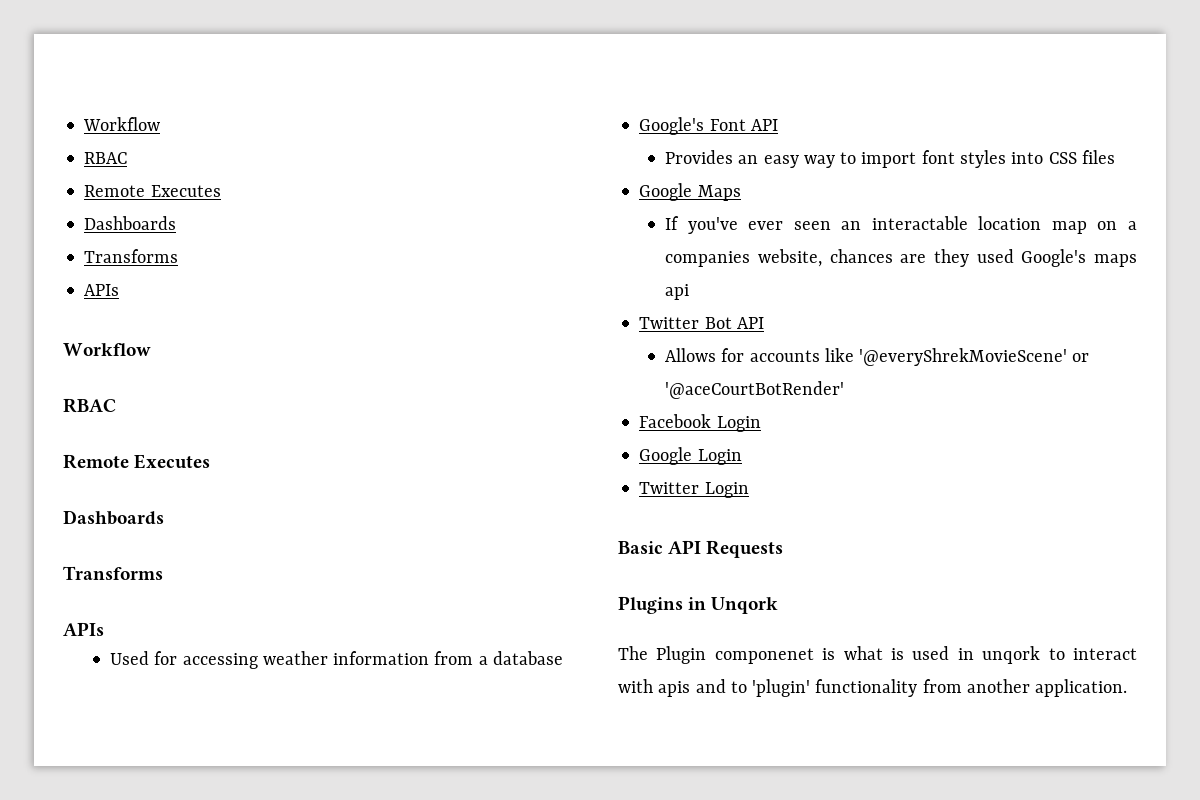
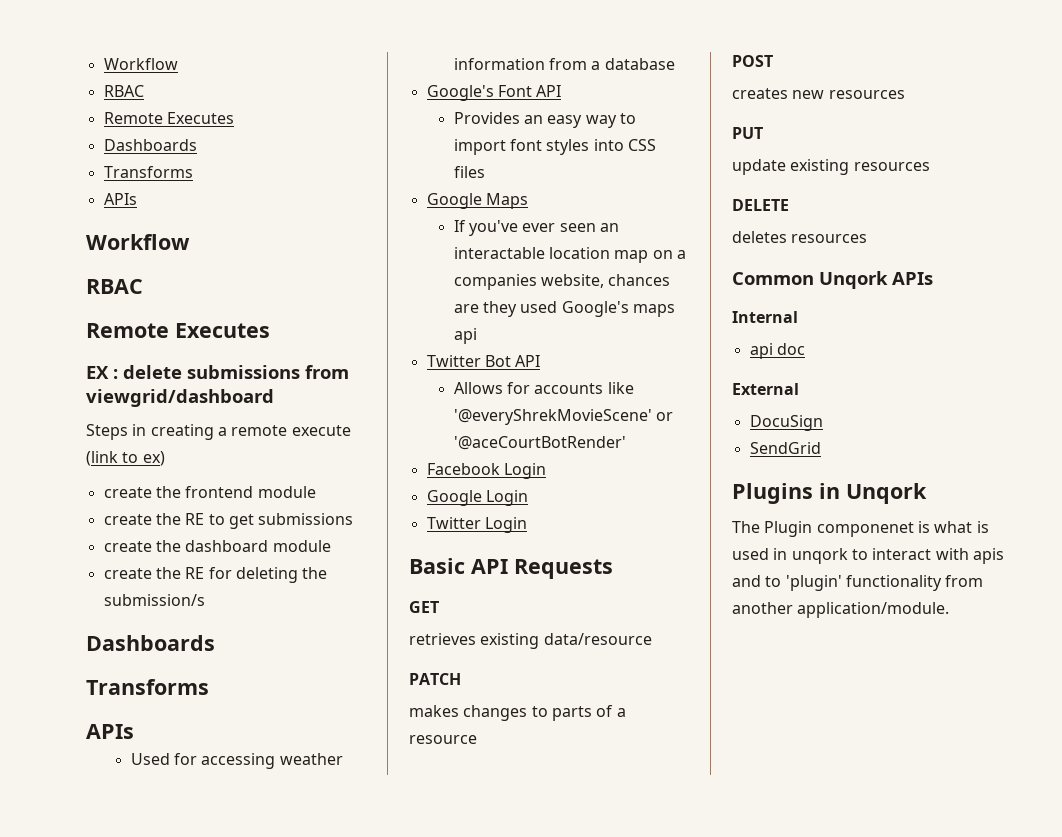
+ EX : delete submissions from viewgrid/dashboard
+ Steps in creating a remote execute (link to ex)
+ create the frontend module
+ create the RE to get submissions
+ create the dashboard module
+ create the RE for deleting the submission/s
+ GET
+ retrieves existing data/resource
+ PATCH
+ makes changes to parts of a resource
+ POST
+ creates new resources
+ PUT
+ update existing resources
+ DELETE
+ deletes resources
+ Common Unqork APIs
+ Internal
+ api doc
+ External
+ DocuSign
+ SendGrid
- The Plugin componenet is what is used in unqork to interact with apis and to 'plugin' functionality from another application.
+ The Plugin componenet is what is used in unqork to interact with apis and to 'plugin' functionality from another application/module.

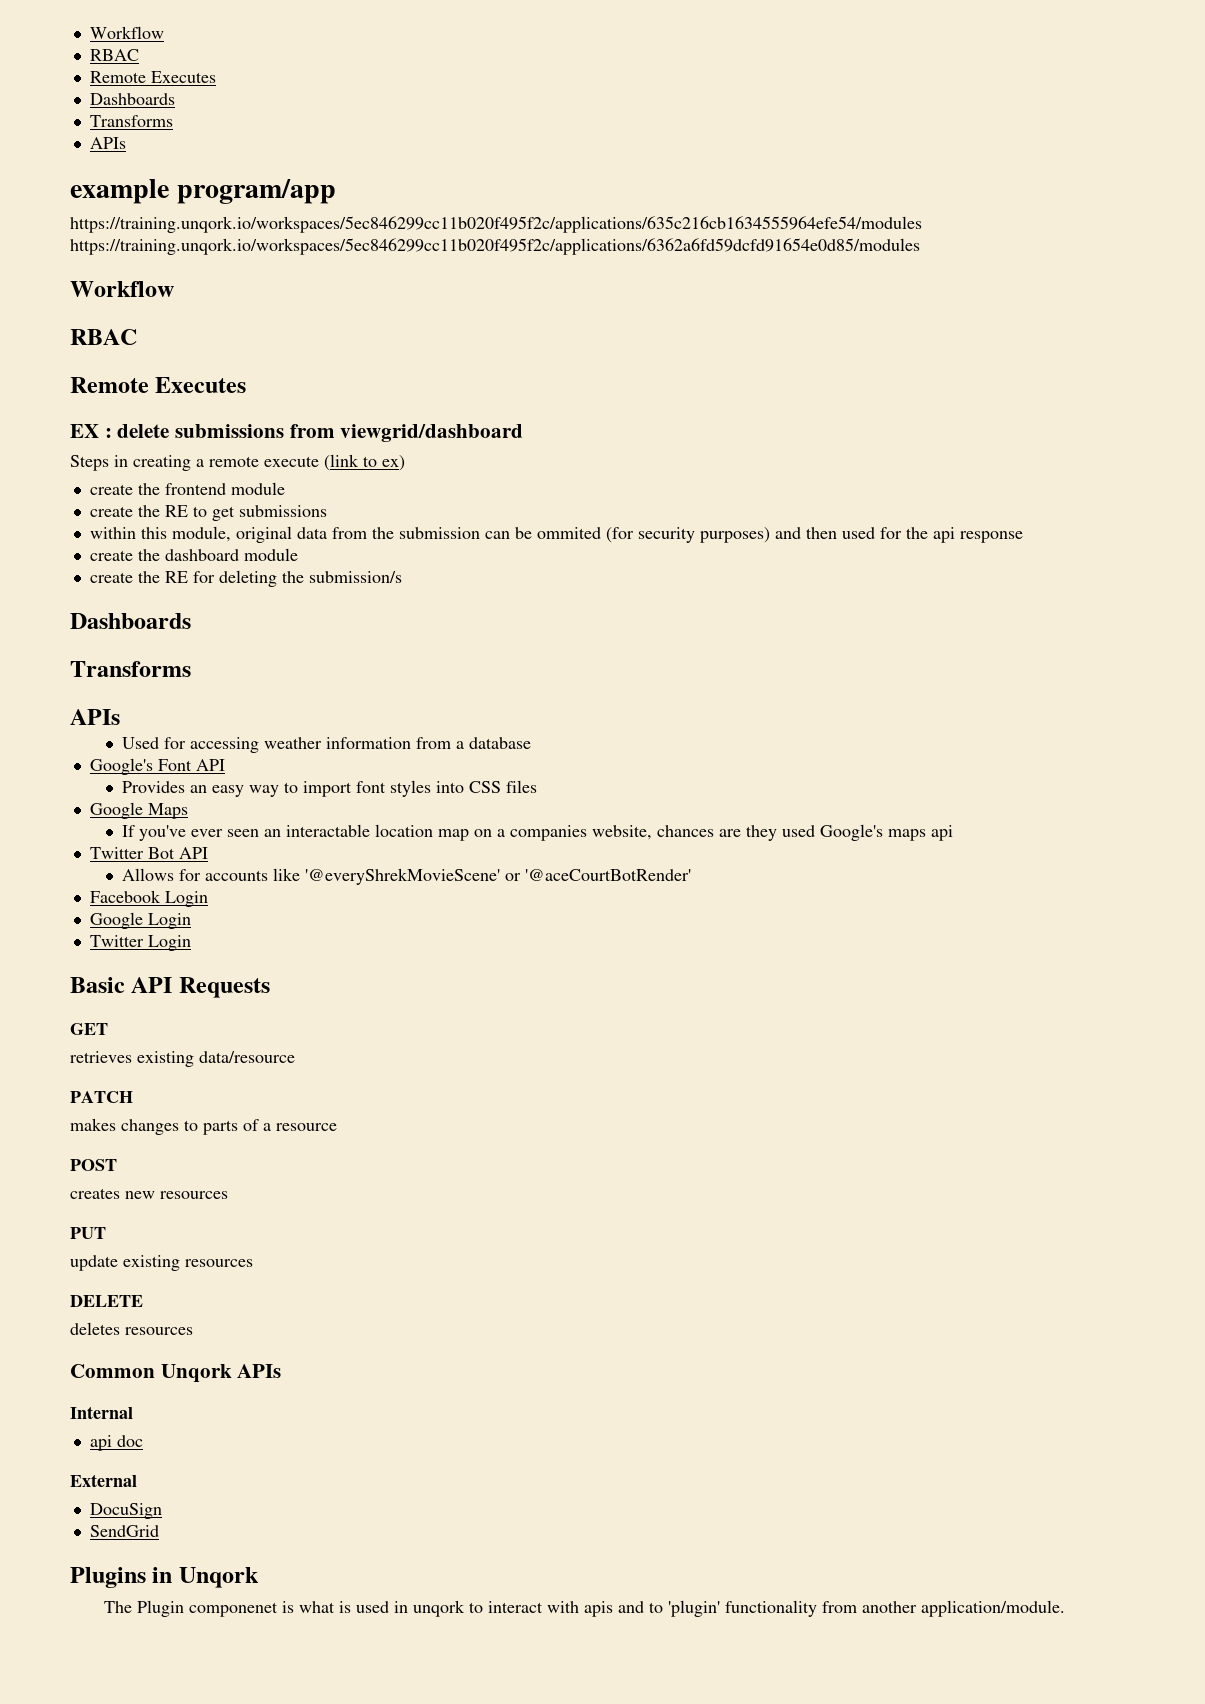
+ example program/app
+ https://training.unqork.io/workspaces/5ec846299cc11b020f495f2c/applications/635c216cb1634555964efe54/modules https://training.unqork.io/workspaces/5ec846299cc11b020f495f2c/applications/6362a6fd59dcfd91654e0d85/modules
+ within this module, original data from the submission can be ommited (for security purposes) and then used for the api response

